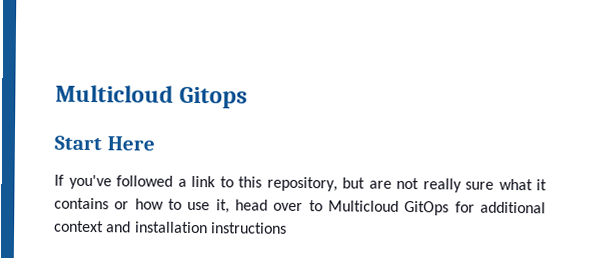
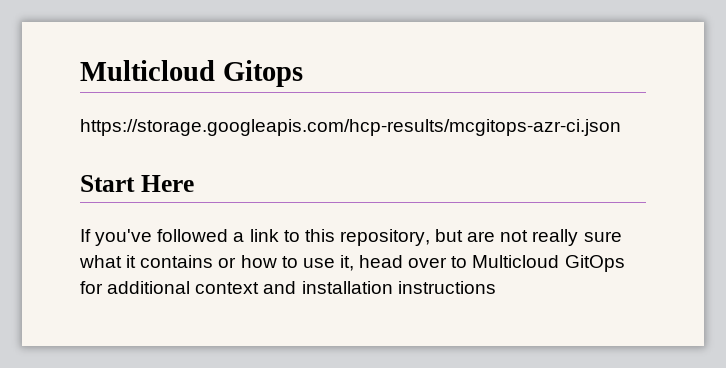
+ https://storage.googleapis.com/hcp-results/mcgitops-azr-ci.json

